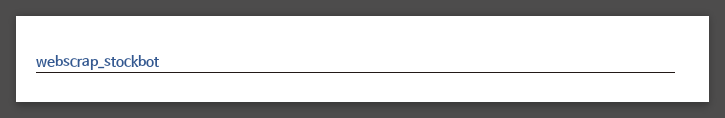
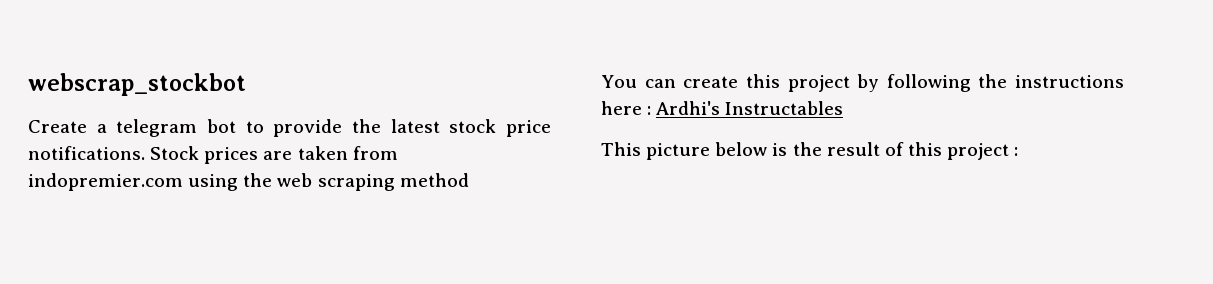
+ Create a telegram bot to provide the latest stock price notifications. Stock prices are taken from indopremier.com using the web scraping method
+ You can create this project by following the instructions here : Ardhi's Instructables
+ This picture below is the result of this project :

